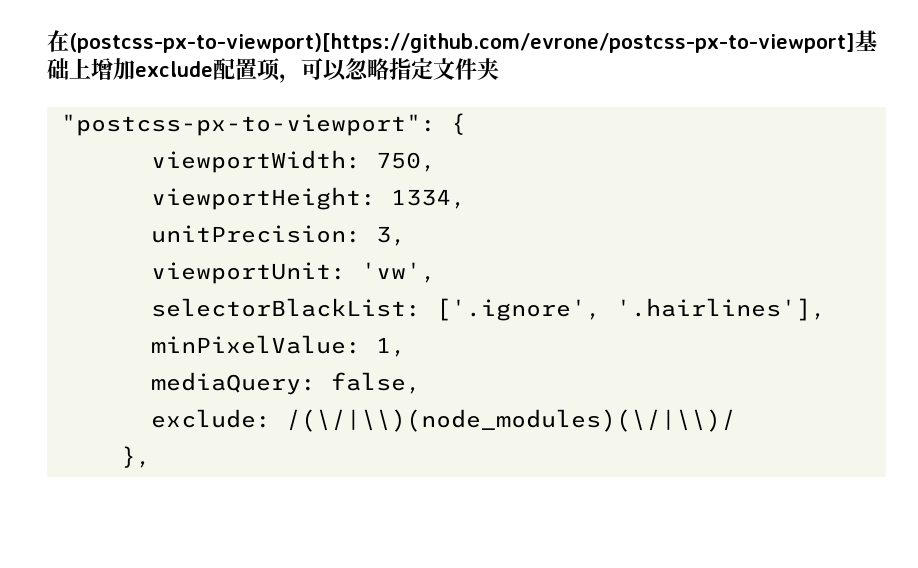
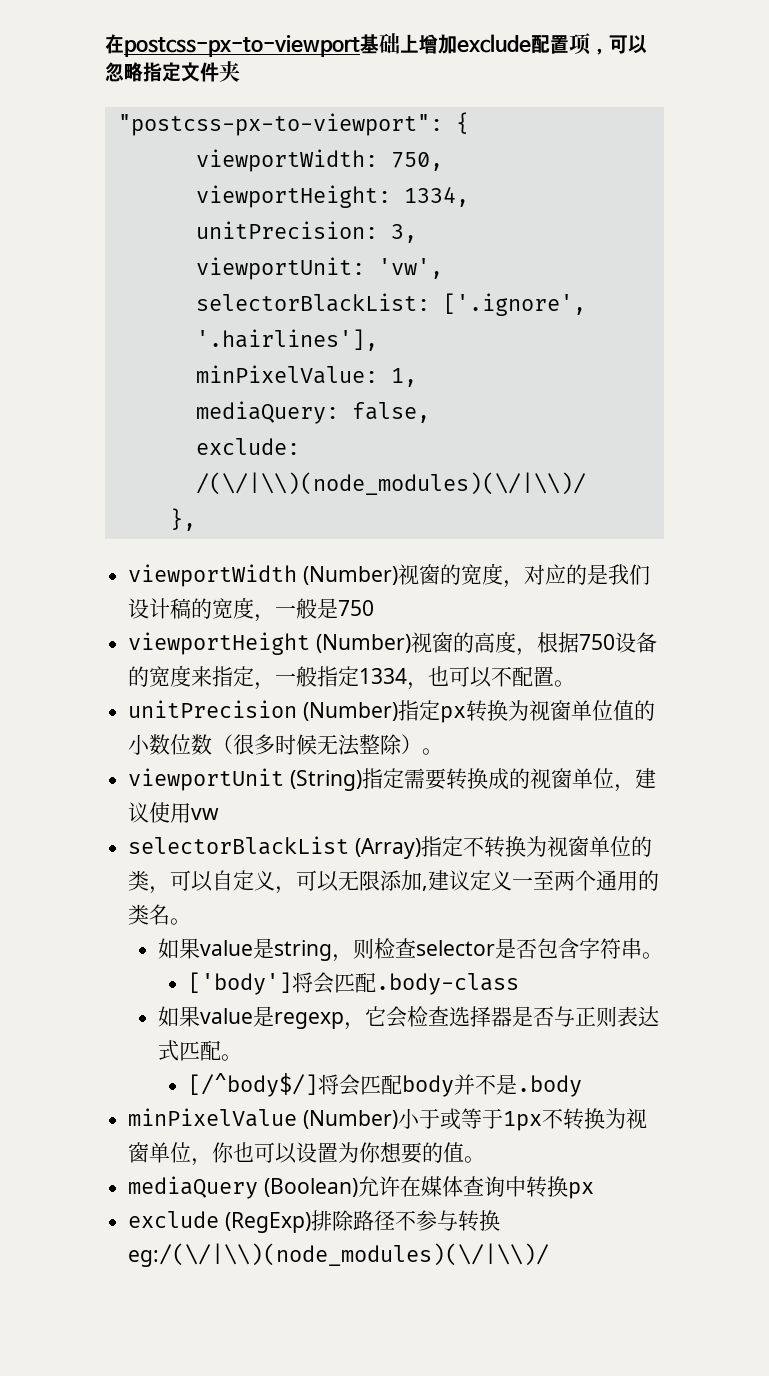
- 在(postcss-px-to-viewport)[https://github.com/evrone/postcss-px-to-viewport]基础上增加exclude配置项，可以忽略指定文件夹
+ 在postcss-px-to-viewport基础上增加exclude配置项，可以忽略指定文件夹
+ viewportWidth (Number)视窗的宽度，对应的是我们设计稿的宽度，一般是750
+ viewportHeight (Number)视窗的高度，根据750设备的宽度来指定，一般指定1334，也可以不配置。
+ unitPrecision (Number)指定px转换为视窗单位值的小数位数（很多时候无法整除）。
+ viewportUnit (String)指定需要转换成的视窗单位，建议使用vw
+ selectorBlackList (Array)指定不转换为视窗单位的类，可以自定义，可以无限添加,建议定义一至两个通用的类名。
+ 如果value是string，则检查selector是否包含字符串。
+ ['body']将会匹配.body-class
+ 如果value是regexp，它会检查选择器是否与正则表达式匹配。
+ [/^body$/]将会匹配body并不是.body
+ minPixelValue (Number)小于或等于1px不转换为视窗单位，你也可以设置为你想要的值。
+ mediaQuery (Boolean)允许在媒体查询中转换px
+ exclude (RegExp)排除路径不参与转换eg:/(\/|\\)(node_modules)(\/|\\)/

